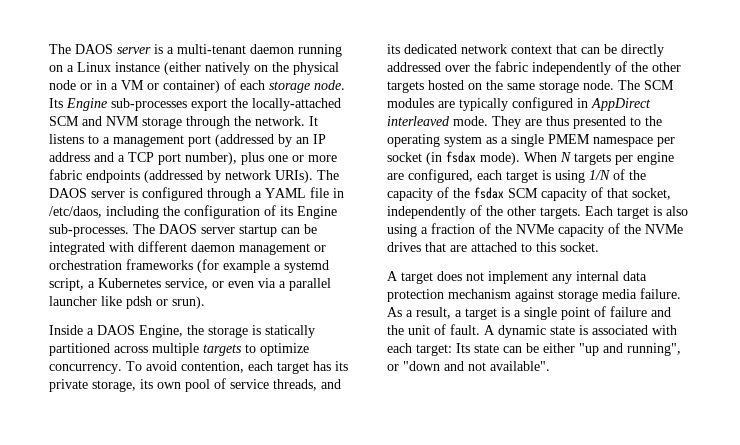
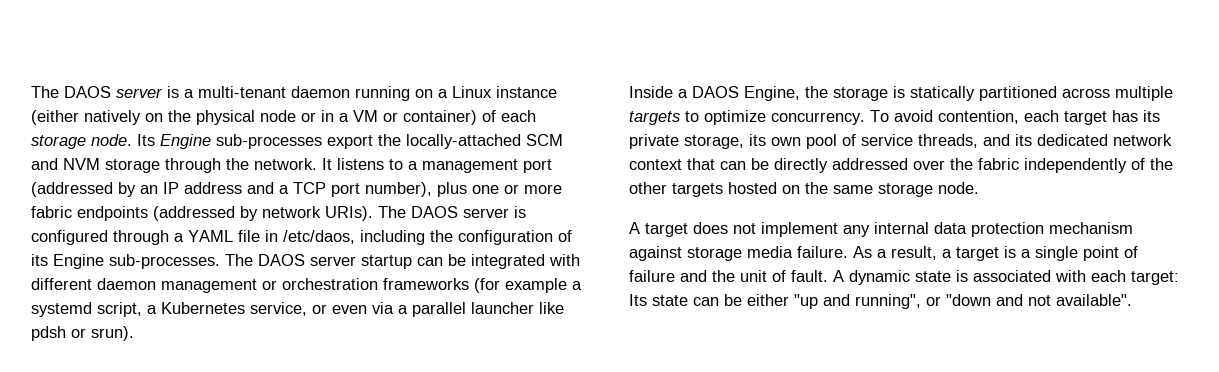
- The SCM modules are typically configured in AppDirect interleaved mode. They are thus presented to the operating system as a single PMEM namespace per socket (in fsdax mode). When N targets per engine are configured, each target is using 1/N of the capacity of the fsdax SCM capacity of that socket, independently of the other targets. Each target is also using a fraction of the NVMe capacity of the NVMe drives that are attached to this socket.

